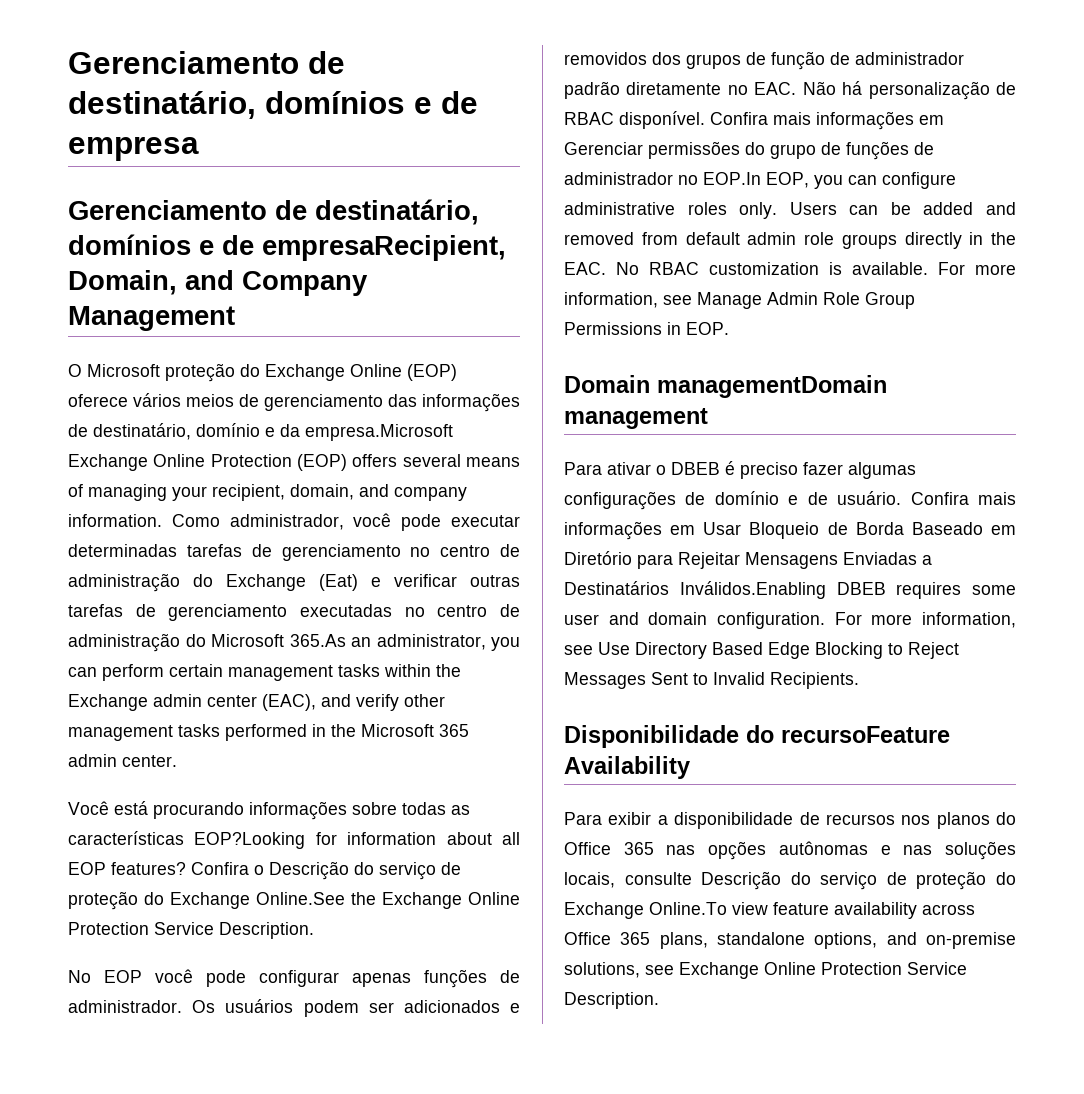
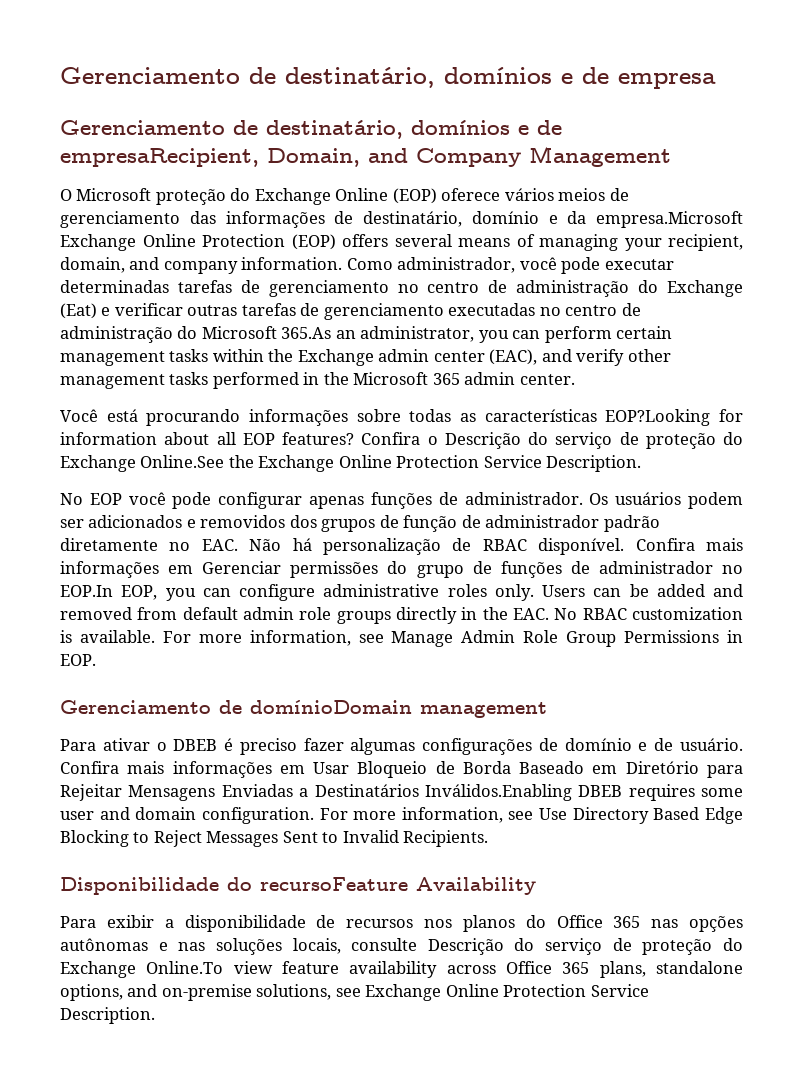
- Domain managementDomain management
+ Gerenciamento de domínioDomain management

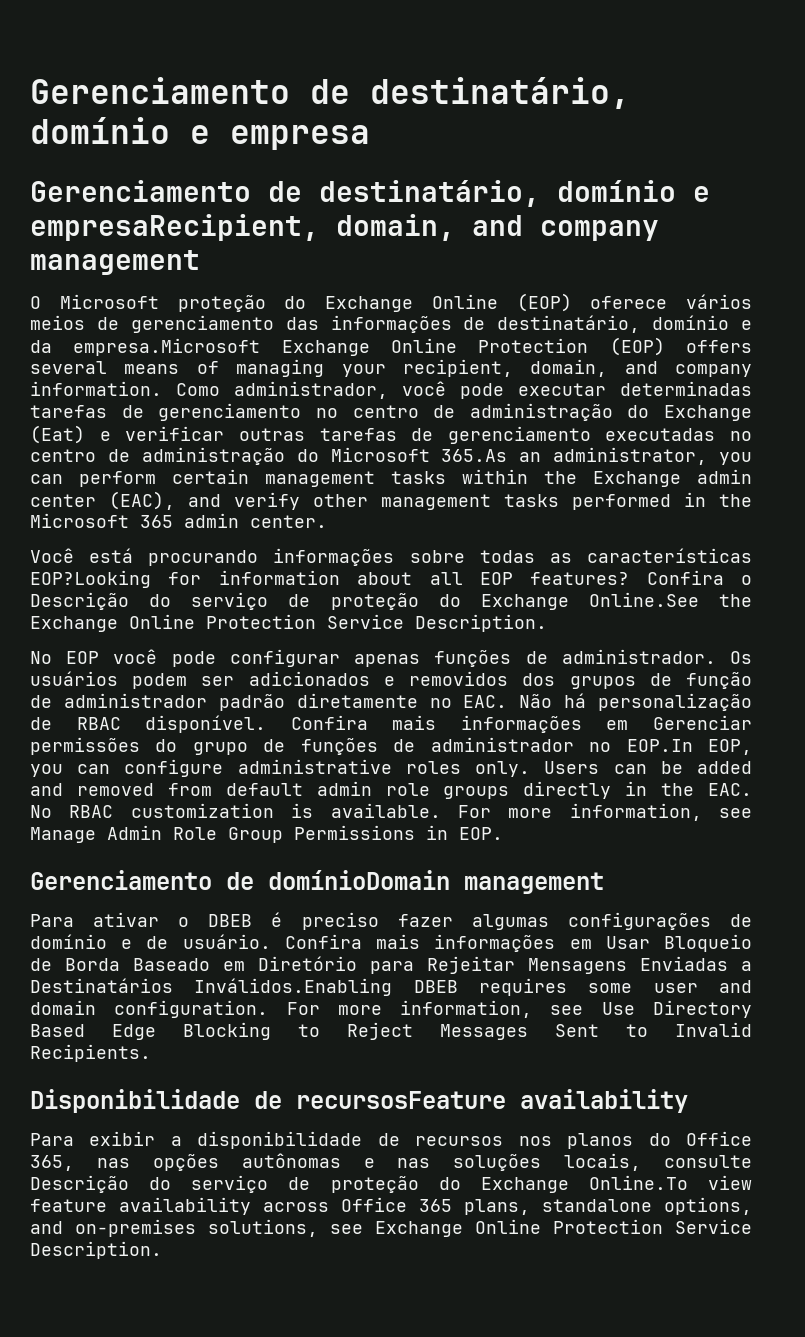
- Gerenciamento de destinatário, domínios e de empresa
+ Gerenciamento de destinatário, domínio e empresa
- Gerenciamento de destinatário, domínios e de empresaRecipient, Domain, and Company Management
+ Gerenciamento de destinatário, domínio e empresaRecipient, domain, and company management
- Disponibilidade do recursoFeature Availability
+ Disponibilidade de recursosFeature availability
- Para exibir a disponibilidade de recursos nos planos do Office 365 nas opções autônomas e nas soluções locais, consulte Descrição do serviço de proteção do Exchange Online.To view feature availability across Office 365 plans, standalone options, and on-premise solutions, see Exchange Online Protection Service Description.
+ Para exibir a disponibilidade de recursos nos planos do Office 365, nas opções autônomas e nas soluções locais, consulte Descrição do serviço de proteção do Exchange Online.To view feature availability across Office 365 plans, standalone options, and on-premises solutions, see Exchange Online Protection Service Description.

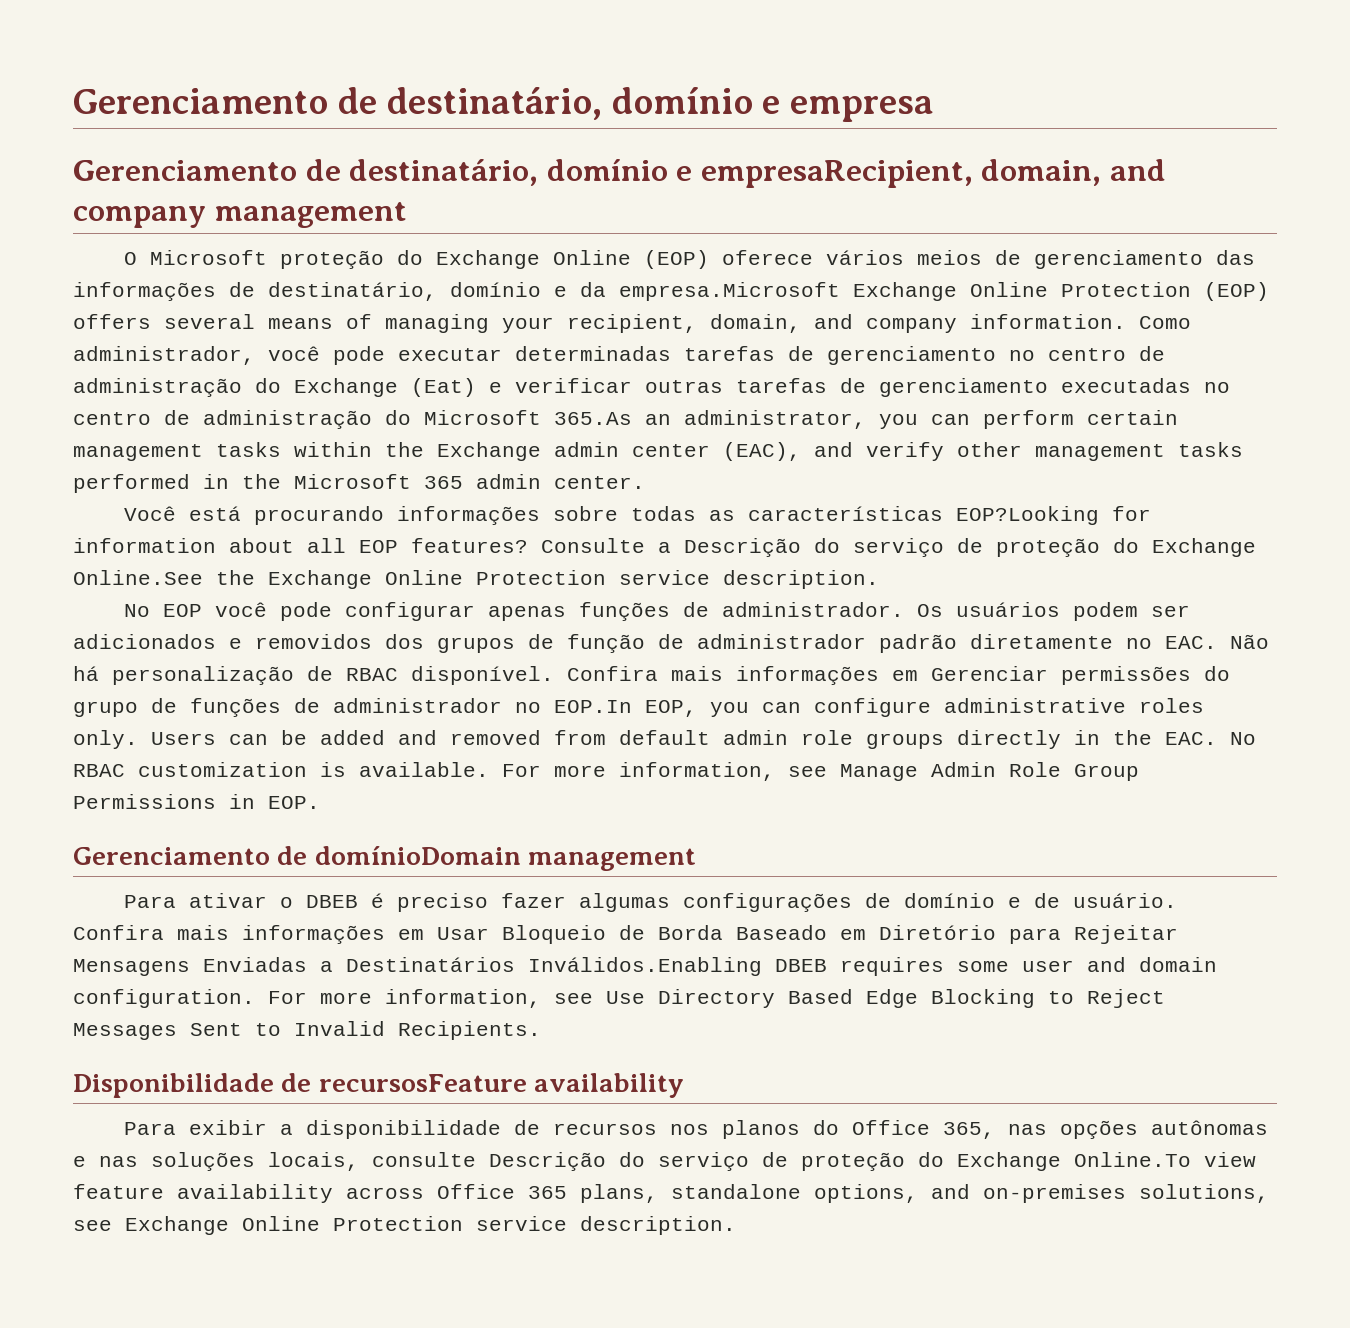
- Confira o Descrição do serviço de proteção do Exchange Online.See the Exchange Online Protection Service Description.
+ Consulte a Descrição do serviço de proteção do Exchange Online.See the Exchange Online Protection service description.
- Para exibir a disponibilidade de recursos nos planos do Office 365, nas opções autônomas e nas soluções locais, consulte Descrição do serviço de proteção do Exchange Online.To view feature availability across Office 365 plans, standalone options, and on-premises solutions, see Exchange Online Protection Service Description.
+ Para exibir a disponibilidade de recursos nos planos do Office 365, nas opções autônomas e nas soluções locais, consulte Descrição do serviço de proteção do Exchange Online.To view feature availability across Office 365 plans, standalone options, and on-premises solutions, see Exchange Online Protection service description.

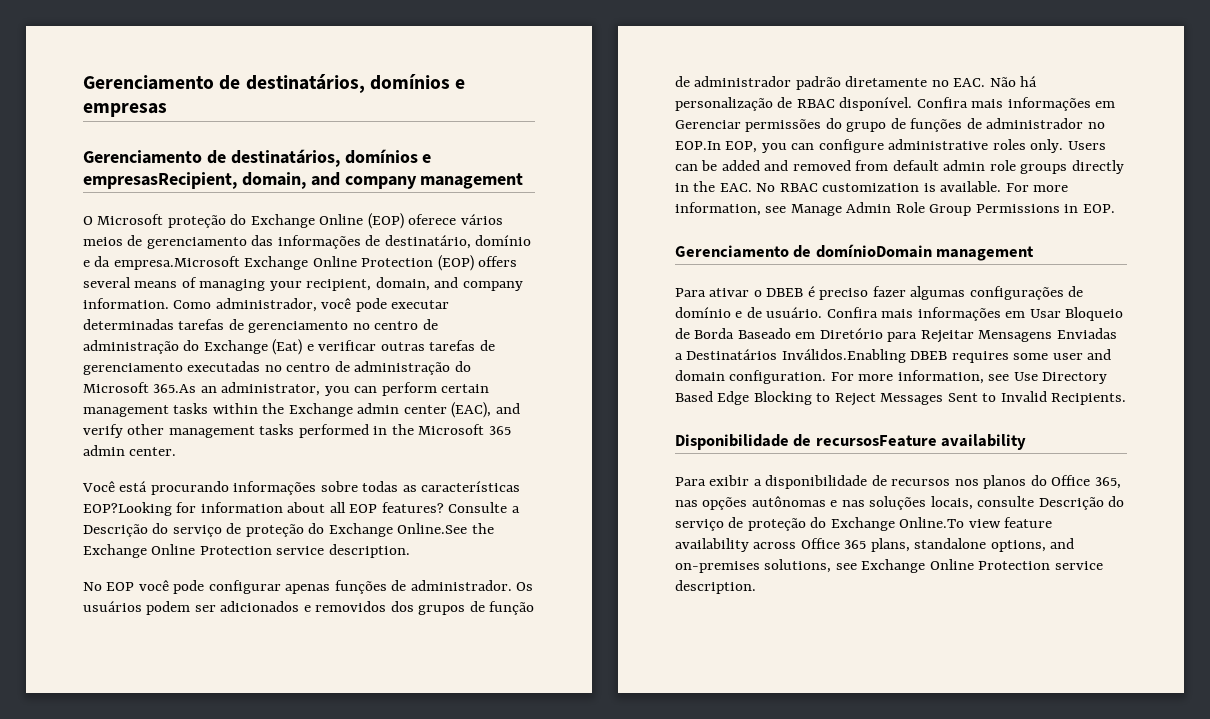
- Gerenciamento de destinatário, domínio e empresa
- Gerenciamento de destinatário, domínio e empresaRecipient, domain, and company management
+ Gerenciamento de destinatários, domínios e empresas
+ Gerenciamento de destinatários, domínios e empresasRecipient, domain, and company management

